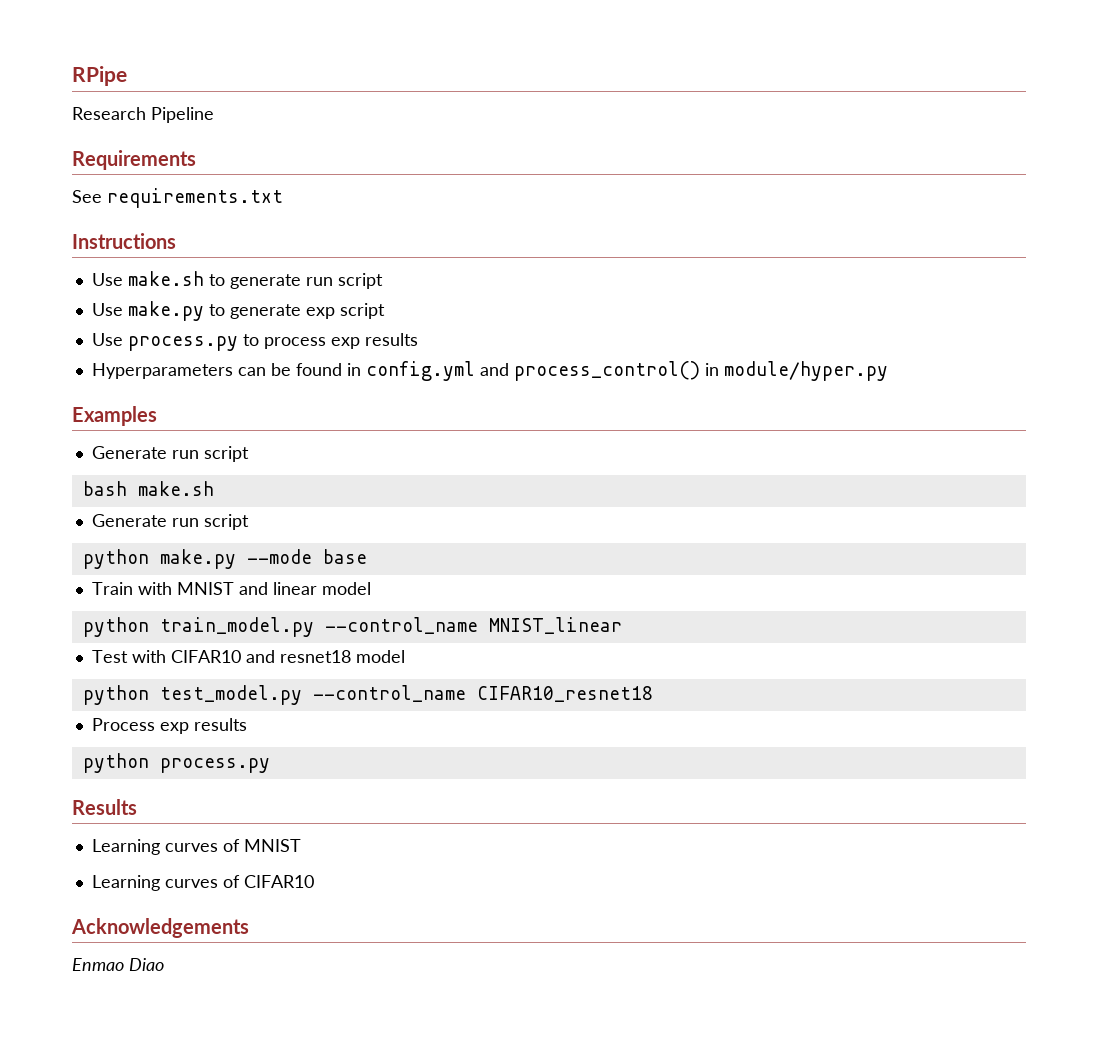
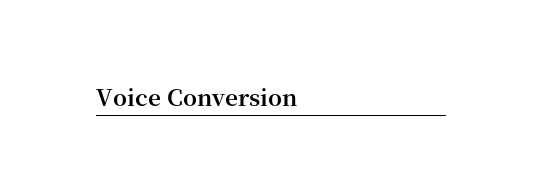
- RPipe
- Research Pipeline
- Requirements
- See requirements.txt
- Instructions
- Use make.sh to generate run script
- Use make.py to generate exp script
- Use process.py to process exp results
- Hyperparameters can be found in config.yml and process_control() in module/hyper.py
- Examples
- Generate run script
- bash make.sh
- Generate run script
- python make.py --mode base
- Train with MNIST and linear model
- python train_model.py --control_name MNIST_linear
- Test with CIFAR10 and resnet18 model
- python test_model.py --control_name CIFAR10_resnet18
- Process exp results
- python process.py
- Results
- Learning curves of MNIST
- Learning curves of CIFAR10
- Acknowledgements
- Enmao Diao
+ Voice Conversion

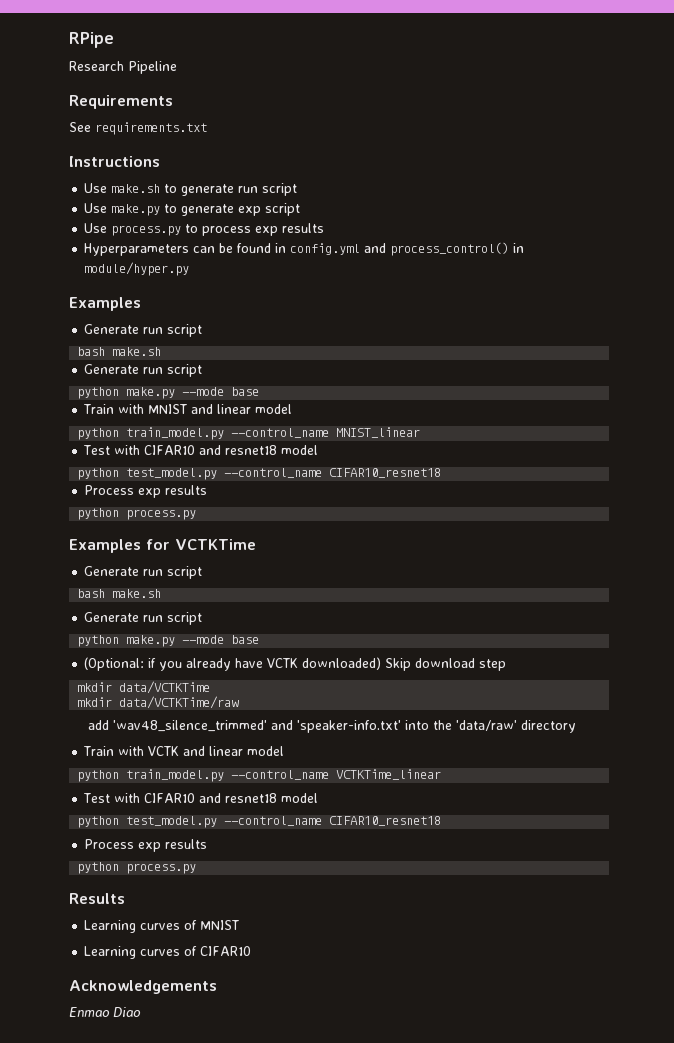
- Voice Conversion
+ RPipe
+ Research Pipeline
+ Requirements
+ See requirements.txt
+ Instructions
+ Use make.sh to generate run script
+ Use make.py to generate exp script
+ Use process.py to process exp results
+ Hyperparameters can be found in config.yml and process_control() in module/hyper.py
+ Examples
+ Generate run script
+ bash make.sh
+ Generate run script
+ python make.py --mode base
+ Train with MNIST and linear model
+ python train_model.py --control_name MNIST_linear
+ Test with CIFAR10 and resnet18 model
+ python test_model.py --control_name CIFAR10_resnet18
+ Process exp results
+ python process.py
+ Examples for VCTKTime
+ Generate run script
+ bash make.sh
+ Generate run script
+ python make.py --mode base
+ (Optional: if you already have VCTK downloaded) Skip download step
+ mkdir data/VCTKTime
+ mkdir data/VCTKTime/raw
+ add 'wav48_silence_trimmed' and 'speaker-info.txt' into the 'data/raw' directory
+ Train with VCTK and linear model
+ python train_model.py --control_name VCTKTime_linear
+ Test with CIFAR10 and resnet18 model
+ python test_model.py --control_name CIFAR10_resnet18
+ Process exp results
+ python process.py
+ Results
+ Learning curves of MNIST
+ Learning curves of CIFAR10
+ Acknowledgements
+ Enmao Diao

